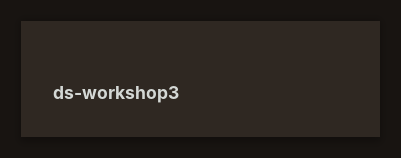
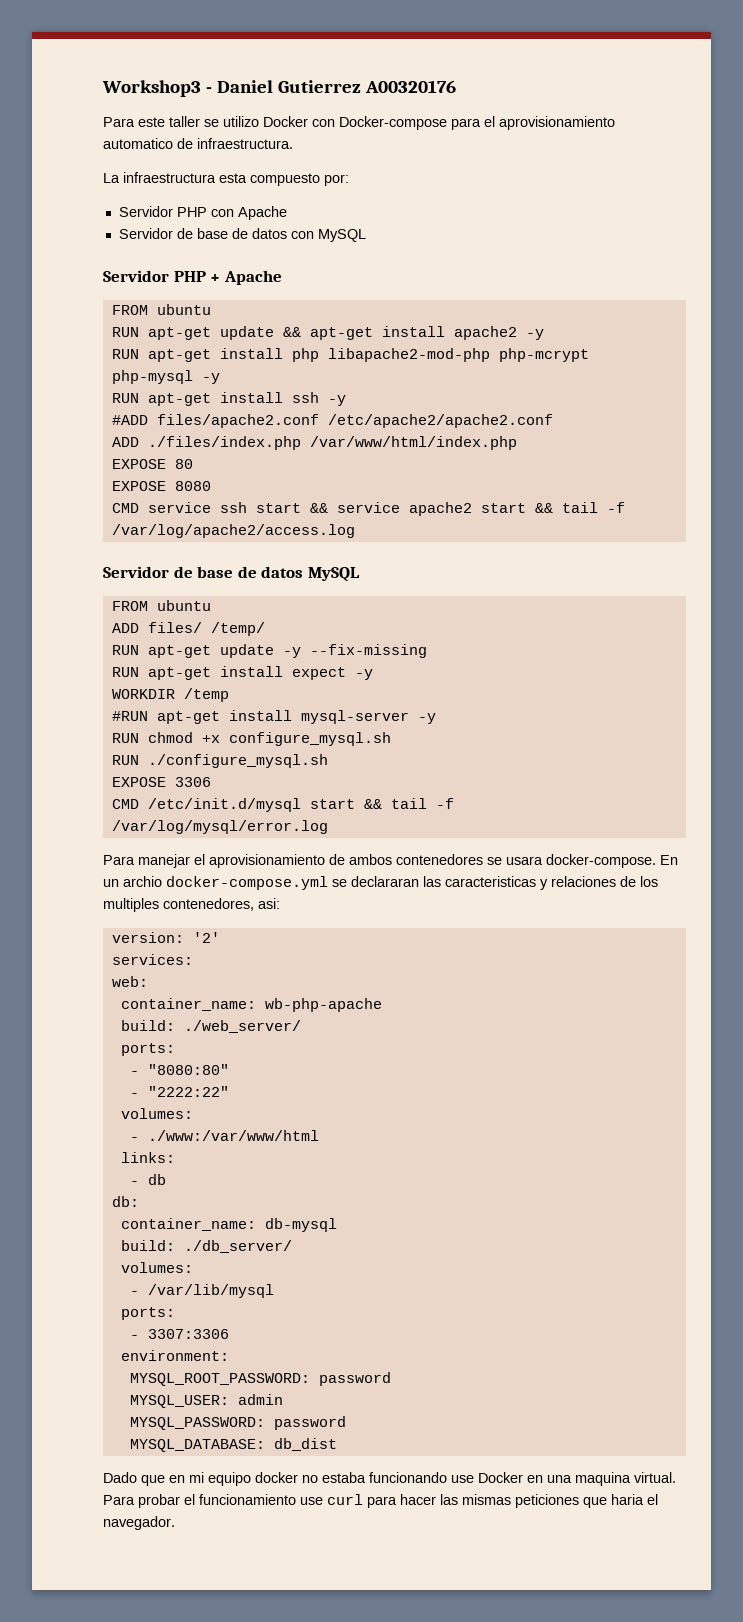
- ds-workshop3
+ Workshop3 - Daniel Gutierrez A00320176
+ Para este taller se utilizo Docker con Docker-compose para el aprovisionamiento automatico de infraestructura.
+ La infraestructura esta compuesto por:
+ Servidor PHP con Apache
+ Servidor de base de datos con MySQL
+ Servidor PHP + Apache
+ FROM ubuntu
+ RUN apt-get update && apt-get install apache2 -y
+ RUN apt-get install php libapache2-mod-php php-mcrypt php-mysql -y
+ RUN apt-get install ssh -y
+ #ADD files/apache2.conf /etc/apache2/apache2.conf
+ ADD ./files/index.php /var/www/html/index.php
+ EXPOSE 80
+ EXPOSE 8080
+ CMD service ssh start && service apache2 start && tail -f /var/log/apache2/access.log
+ Servidor de base de datos MySQL
+ FROM ubuntu
+ ADD files/ /temp/
+ RUN apt-get update -y --fix-missing
+ RUN apt-get install expect -y
+ WORKDIR /temp
+ #RUN apt-get install mysql-server -y
+ RUN chmod +x configure_mysql.sh
+ RUN ./configure_mysql.sh
+ EXPOSE 3306
+ CMD /etc/init.d/mysql start && tail -f /var/log/mysql/error.log
+ Para manejar el aprovisionamiento de ambos contenedores se usara docker-compose. En un archio docker-compose.yml se declararan las caracteristicas y relaciones de los multiples contenedores, asi:
+ version: '2'
+ services:
+ web:
+ container_name: wb-php-apache
+ build: ./web_server/
+ ports:
+ - "8080:80"
+ - "2222:22"
+ volumes:
+ - ./www:/var/www/html
+ links:
+ - db
+ db:
+ container_name: db-mysql
+ build: ./db_server/
+ volumes:
+ - /var/lib/mysql
+ ports:
+ - 3307:3306
+ environment:
+ MYSQL_ROOT_PASSWORD: password
+ MYSQL_USER: admin
+ MYSQL_PASSWORD: password
+ MYSQL_DATABASE: db_dist
+ Dado que en mi equipo docker no estaba funcionando use Docker en una maquina virtual. Para probar el funcionamiento use curl para hacer las mismas peticiones que haria el navegador.

